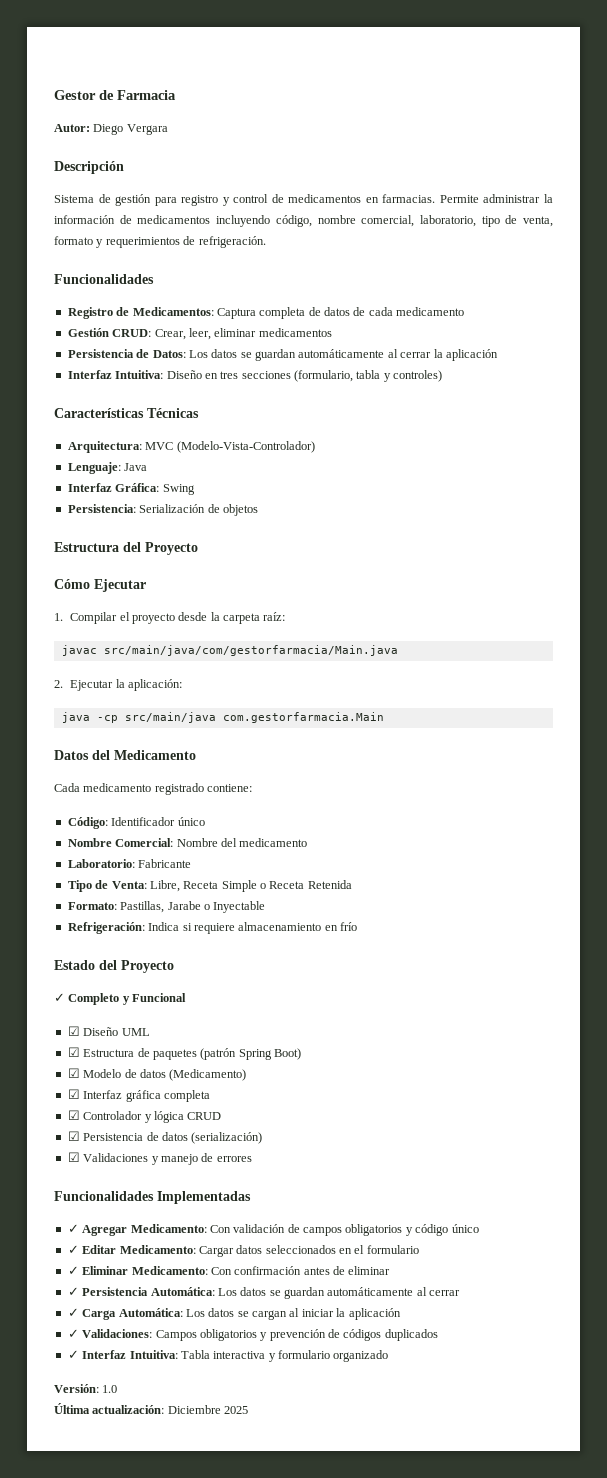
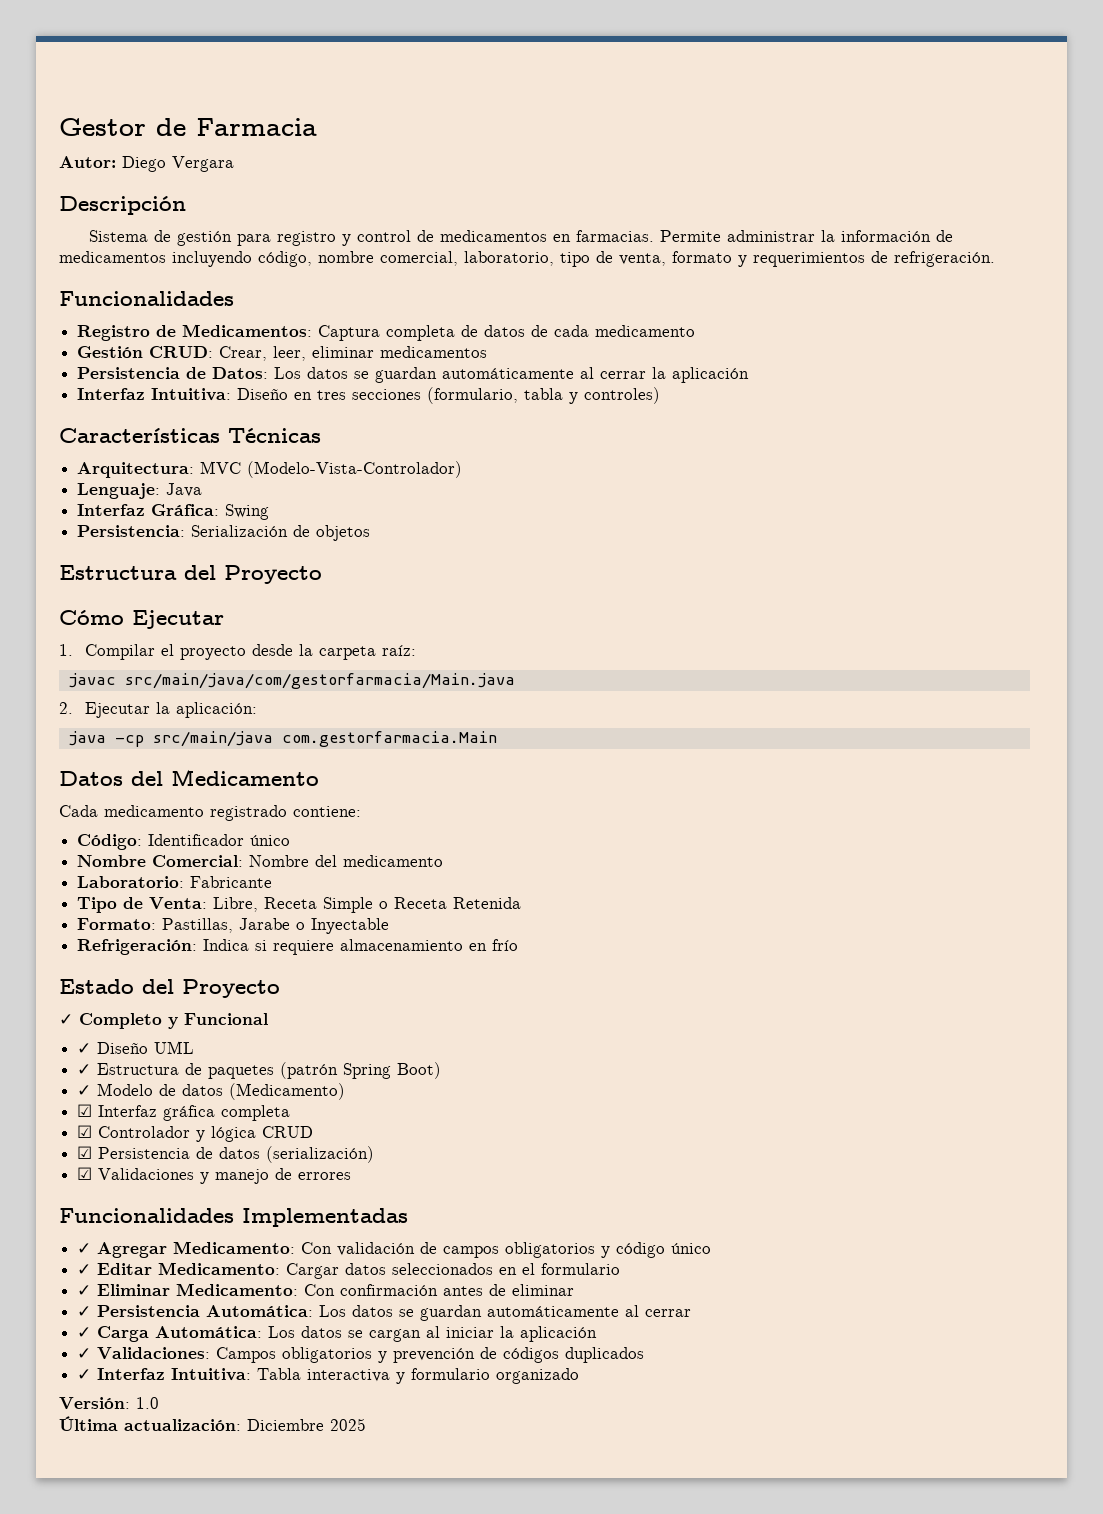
- ☑ Diseño UML
+ ✓ Diseño UML
- ☑ Estructura de paquetes (patrón Spring Boot)
+ ✓ Estructura de paquetes (patrón Spring Boot)
- ☑ Modelo de datos (Medicamento)
+ ✓ Modelo de datos (Medicamento)

